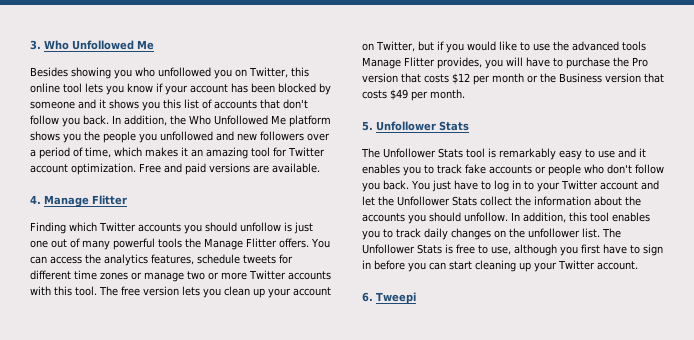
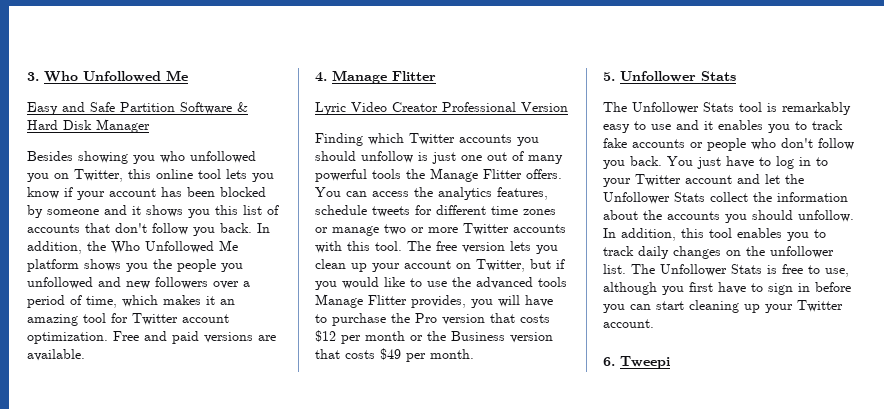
+ Easy and Safe Partition Software & Hard Disk Manager
+ Lyric Video Creator Professional Version

